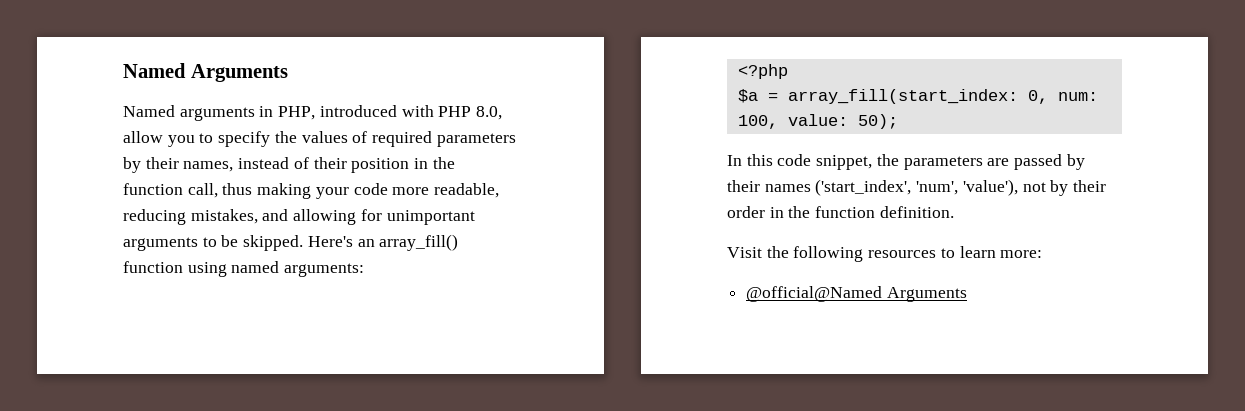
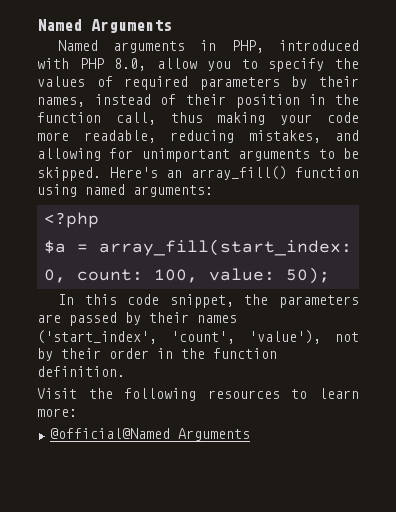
- $a = array_fill(start_index: 0, num: 100, value: 50);
+ $a = array_fill(start_index: 0, count: 100, value: 50);
- In this code snippet, the parameters are passed by their names ('start_index', 'num', 'value'), not by their order in the function definition.
+ In this code snippet, the parameters are passed by their names ('start_index', 'count', 'value'), not by their order in the function definition.

